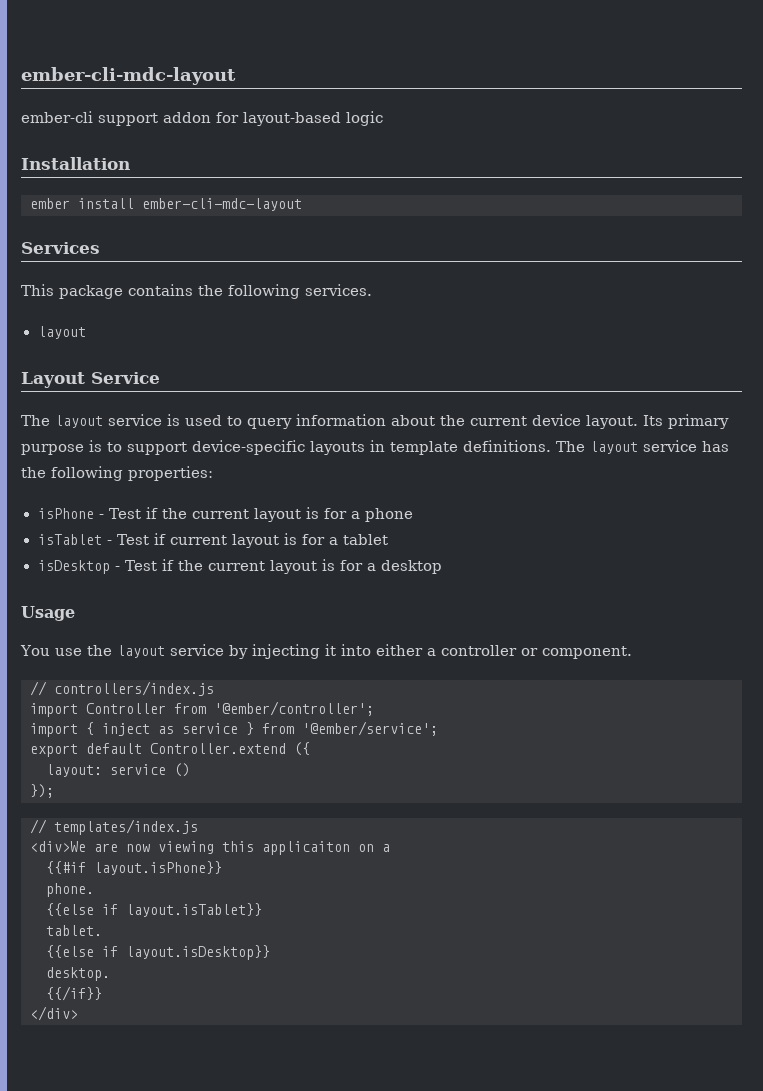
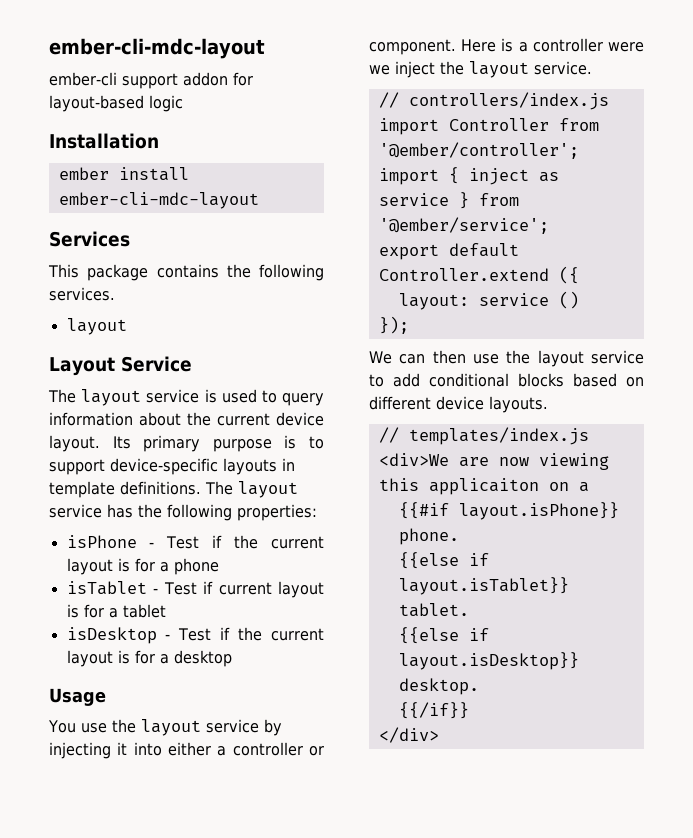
+ Here is a controller were we inject the layout service.
+ We can then use the layout service to add conditional blocks based on different device layouts.

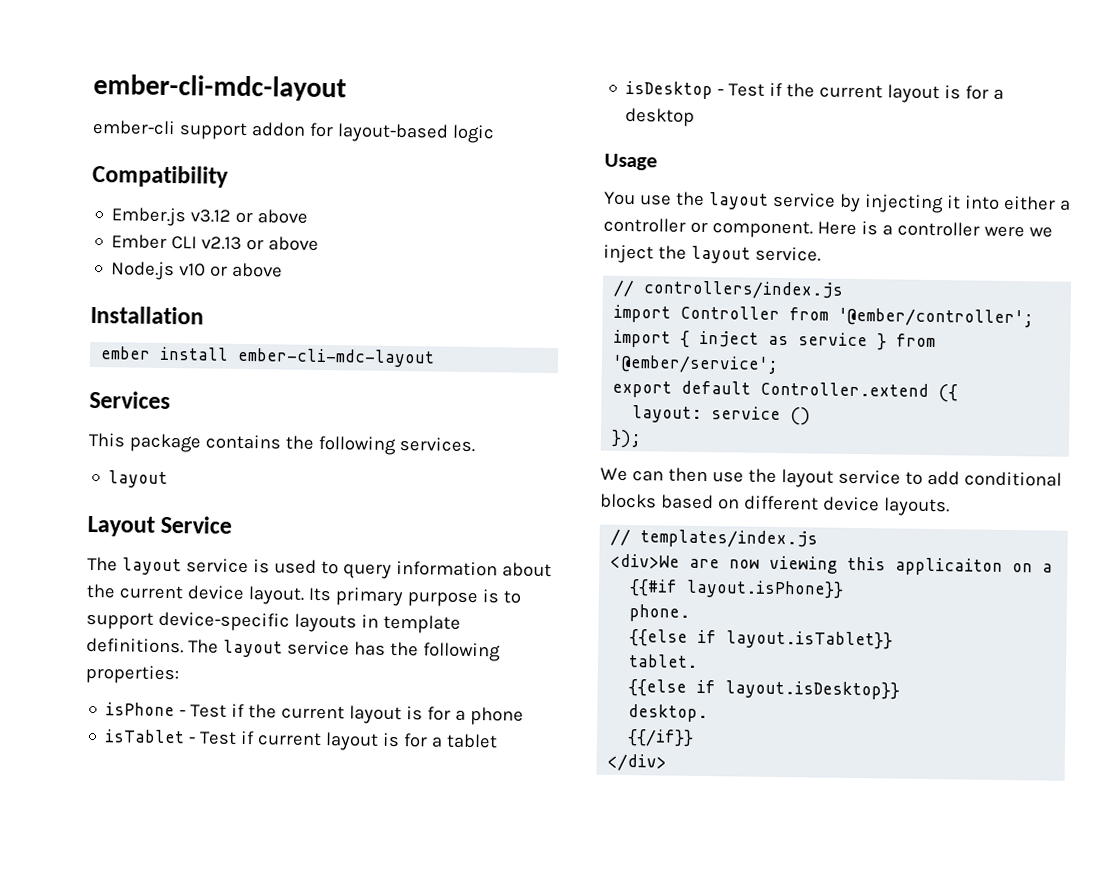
+ Compatibility
+ Ember.js v3.12 or above
+ Ember CLI v2.13 or above
+ Node.js v10 or above

